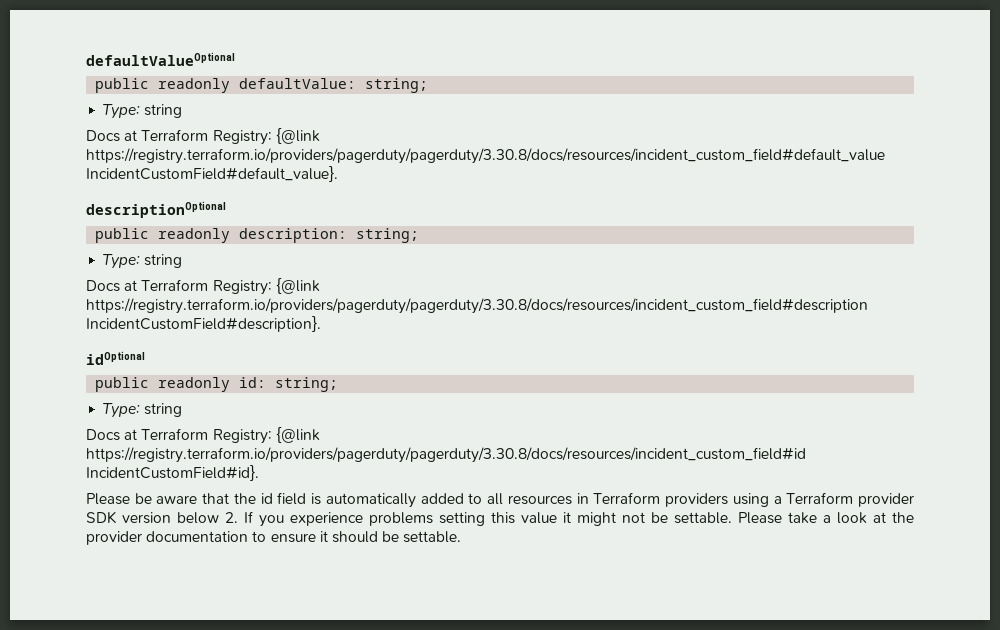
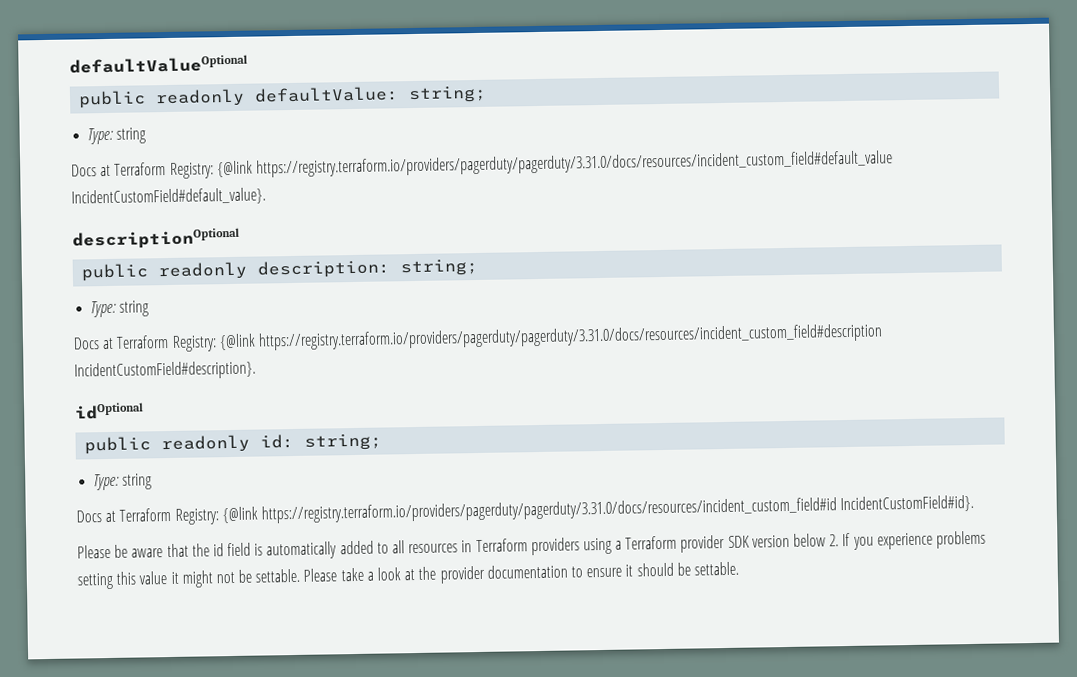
- Docs at Terraform Registry: {@link https://registry.terraform.io/providers/pagerduty/pagerduty/3.30.8/docs/resources/incident_custom_field#default_value IncidentCustomField#default_value}.
+ Docs at Terraform Registry: {@link https://registry.terraform.io/providers/pagerduty/pagerduty/3.31.0/docs/resources/incident_custom_field#default_value IncidentCustomField#default_value}.
- Docs at Terraform Registry: {@link https://registry.terraform.io/providers/pagerduty/pagerduty/3.30.8/docs/resources/incident_custom_field#description IncidentCustomField#description}.
+ Docs at Terraform Registry: {@link https://registry.terraform.io/providers/pagerduty/pagerduty/3.31.0/docs/resources/incident_custom_field#description IncidentCustomField#description}.
- Docs at Terraform Registry: {@link https://registry.terraform.io/providers/pagerduty/pagerduty/3.30.8/docs/resources/incident_custom_field#id IncidentCustomField#id}.
+ Docs at Terraform Registry: {@link https://registry.terraform.io/providers/pagerduty/pagerduty/3.31.0/docs/resources/incident_custom_field#id IncidentCustomField#id}.

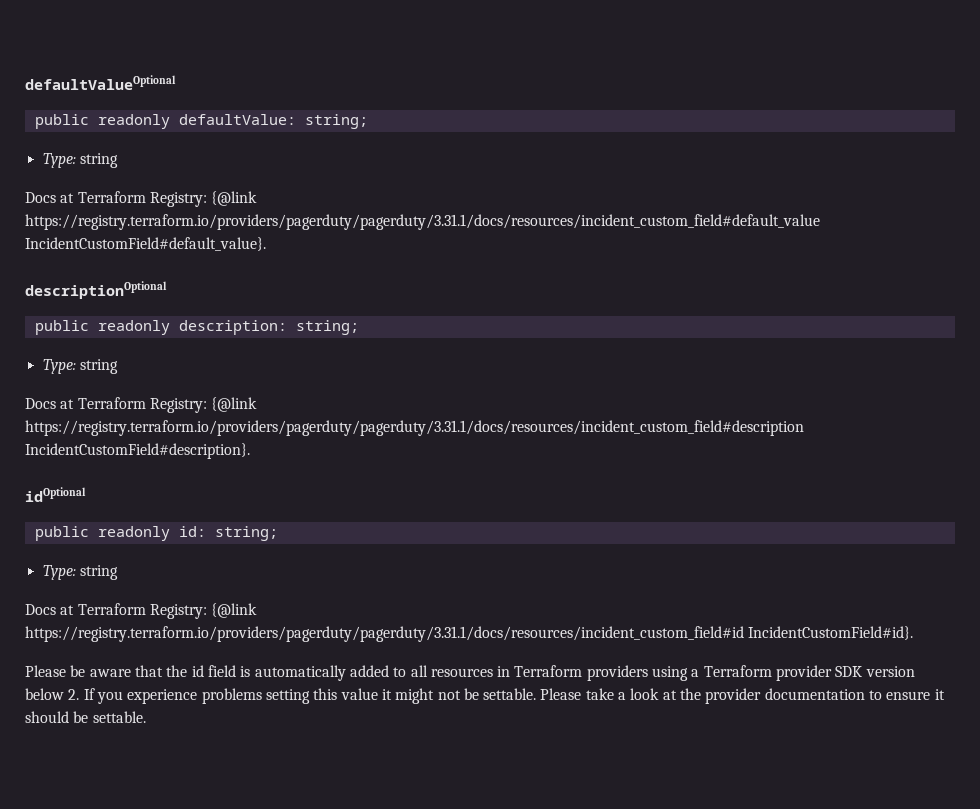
- Docs at Terraform Registry: {@link https://registry.terraform.io/providers/pagerduty/pagerduty/3.31.0/docs/resources/incident_custom_field#default_value IncidentCustomField#default_value}.
+ Docs at Terraform Registry: {@link https://registry.terraform.io/providers/pagerduty/pagerduty/3.31.1/docs/resources/incident_custom_field#default_value IncidentCustomField#default_value}.
- Docs at Terraform Registry: {@link https://registry.terraform.io/providers/pagerduty/pagerduty/3.31.0/docs/resources/incident_custom_field#description IncidentCustomField#description}.
+ Docs at Terraform Registry: {@link https://registry.terraform.io/providers/pagerduty/pagerduty/3.31.1/docs/resources/incident_custom_field#description IncidentCustomField#description}.
- Docs at Terraform Registry: {@link https://registry.terraform.io/providers/pagerduty/pagerduty/3.31.0/docs/resources/incident_custom_field#id IncidentCustomField#id}.
+ Docs at Terraform Registry: {@link https://registry.terraform.io/providers/pagerduty/pagerduty/3.31.1/docs/resources/incident_custom_field#id IncidentCustomField#id}.

